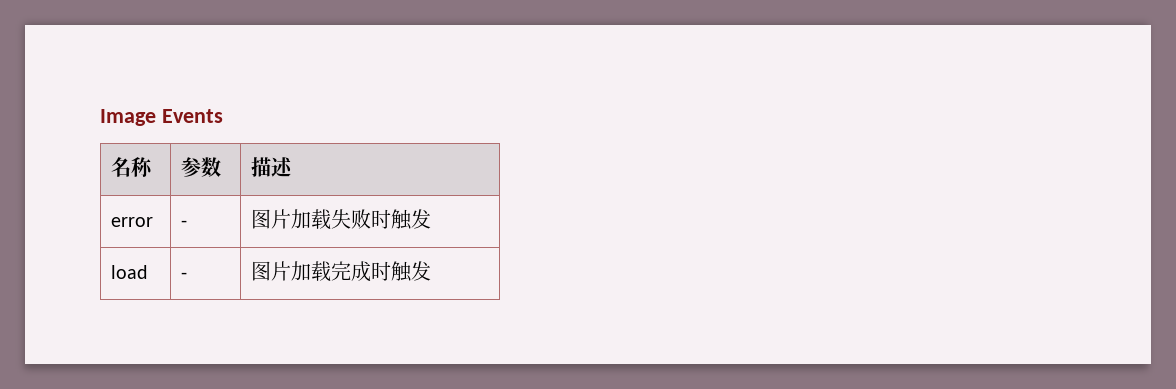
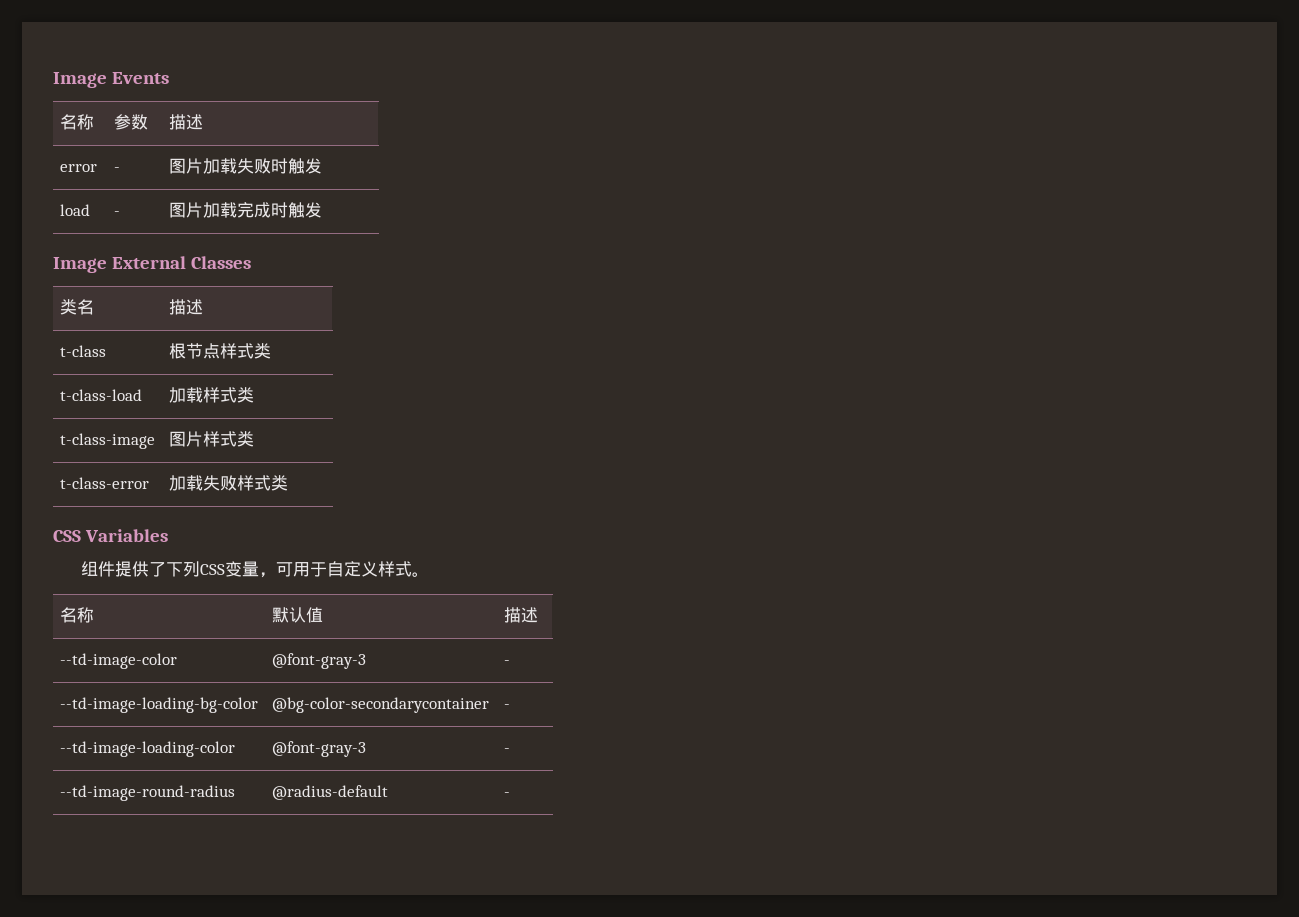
+ Image External Classes
+ 类名 | 描述
+ t-class | 根节点样式类
+ t-class-load | 加载样式类
+ t-class-image | 图片样式类
+ t-class-error | 加载失败样式类
+ CSS Variables
+ 组件提供了下列CSS变量，可用于自定义样式。
+ 名称 | 默认值 | 描述
+ --td-image-color | @font-gray-3 | -
+ --td-image-loading-bg-color | @bg-color-secondarycontainer | -
+ --td-image-loading-color | @font-gray-3 | -
+ --td-image-round-radius | @radius-default | -

